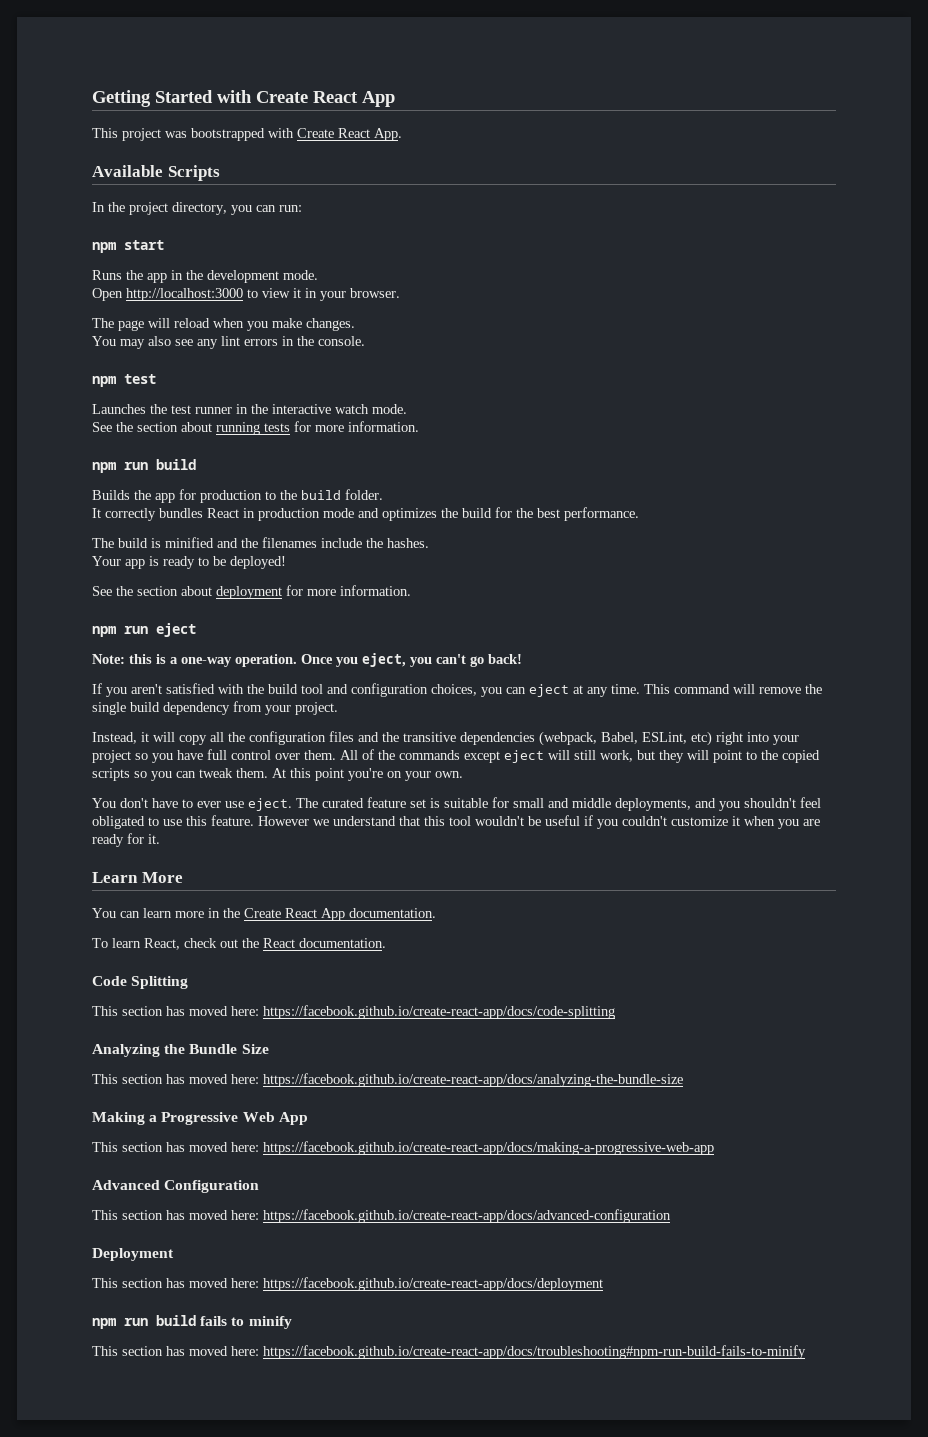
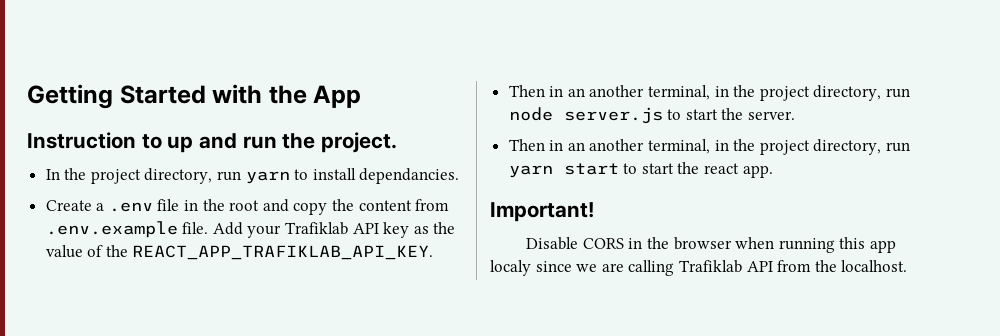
- Getting Started with Create React App
- This project was bootstrapped with Create React App.
- Available Scripts
- In the project directory, you can run:
- npm start
- Runs the app in the development mode.
- Open http://localhost:3000 to view it in your browser.
- The page will reload when you make changes.
- You may also see any lint errors in the console.
- npm test
- Launches the test runner in the interactive watch mode.
- See the section about running tests for more information.
- npm run build
- Builds the app for production to the build folder.
- It correctly bundles React in production mode and optimizes the build for the best performance.
- The build is minified and the filenames include the hashes.
- Your app is ready to be deployed!
- See the section about deployment for more information.
- npm run eject
- Note: this is a one-way operation. Once you eject, you can't go back!
- If you aren't satisfied with the build tool and configuration choices, you can eject at any time. This command will remove the single build dependency from your project.
- Instead, it will copy all the configuration files and the transitive dependencies (webpack, Babel, ESLint, etc) right into your project so you have full control over them. All of the commands except eject will still work, but they will point to the copied scripts so you can tweak them. At this point you're on your own.
- You don't have to ever use eject. The curated feature set is suitable for small and middle deployments, and you shouldn't feel obligated to use this feature. However we understand that this tool wouldn't be useful if you couldn't customize it when you are ready for it.
- Learn More
- You can learn more in the Create React App documentation.
- To learn React, check out the React documentation.
- Code Splitting
- This section has moved here: https://facebook.github.io/create-react-app/docs/code-splitting
- Analyzing the Bundle Size
- This section has moved here: https://facebook.github.io/create-react-app/docs/analyzing-the-bundle-size
- Making a Progressive Web App
- This section has moved here: https://facebook.github.io/create-react-app/docs/making-a-progressive-web-app
- Advanced Configuration
- This section has moved here: https://facebook.github.io/create-react-app/docs/advanced-configuration
- Deployment
- This section has moved here: https://facebook.github.io/create-react-app/docs/deployment
- npm run build fails to minify
- This section has moved here: https://facebook.github.io/create-react-app/docs/troubleshooting#npm-run-build-fails-to-minify
+ Getting Started with the App
+ Instruction to up and run the project.
+ In the project directory, run yarn to install dependancies.
+ Create a .env file in the root and copy the content from .env.example file. Add your Trafiklab API key as the value of the REACT_APP_TRAFIKLAB_API_KEY.
+ Then in an another terminal, in the project directory, run node server.js to start the server.
+ Then in an another terminal, in the project directory, run yarn start to start the react app.
+ Important!
+ Disable CORS in the browser when running this app localy since we are calling Trafiklab API from the localhost.

